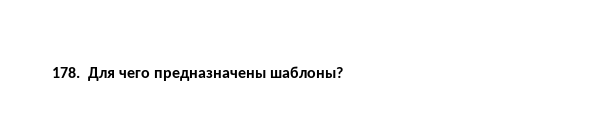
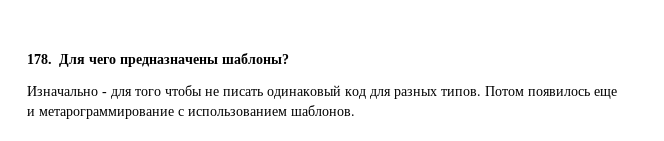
+ Изначально - для того чтобы не писать одинаковый код для разных типов. Потом появилось еще и метарограммирование с использованием шаблонов.

